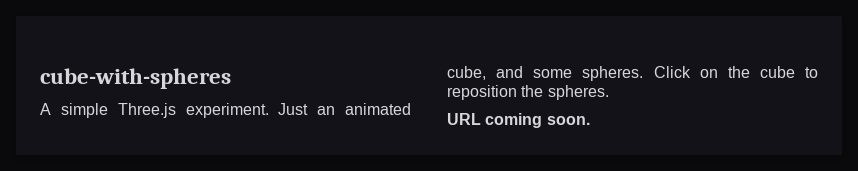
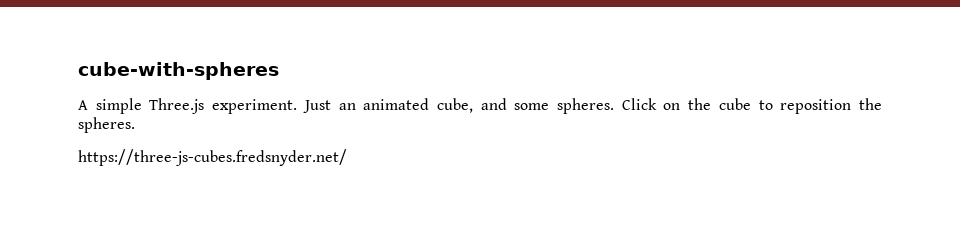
- URL coming soon.
+ https://three-js-cubes.fredsnyder.net/

